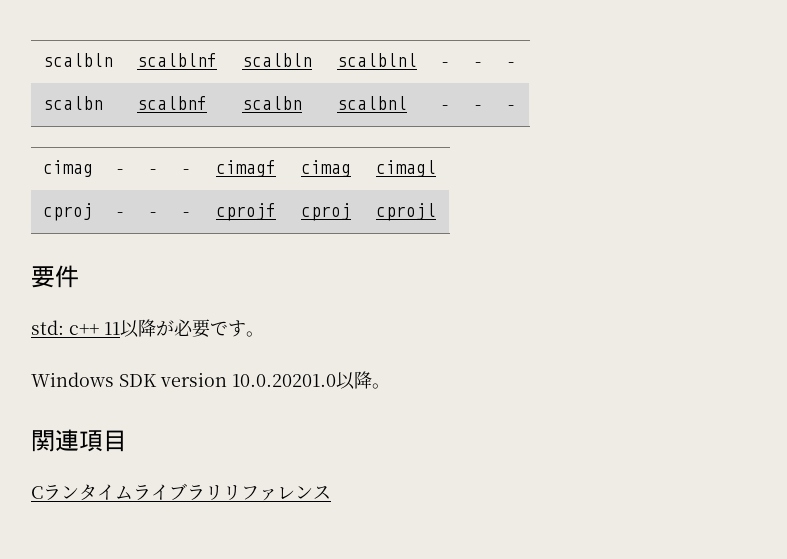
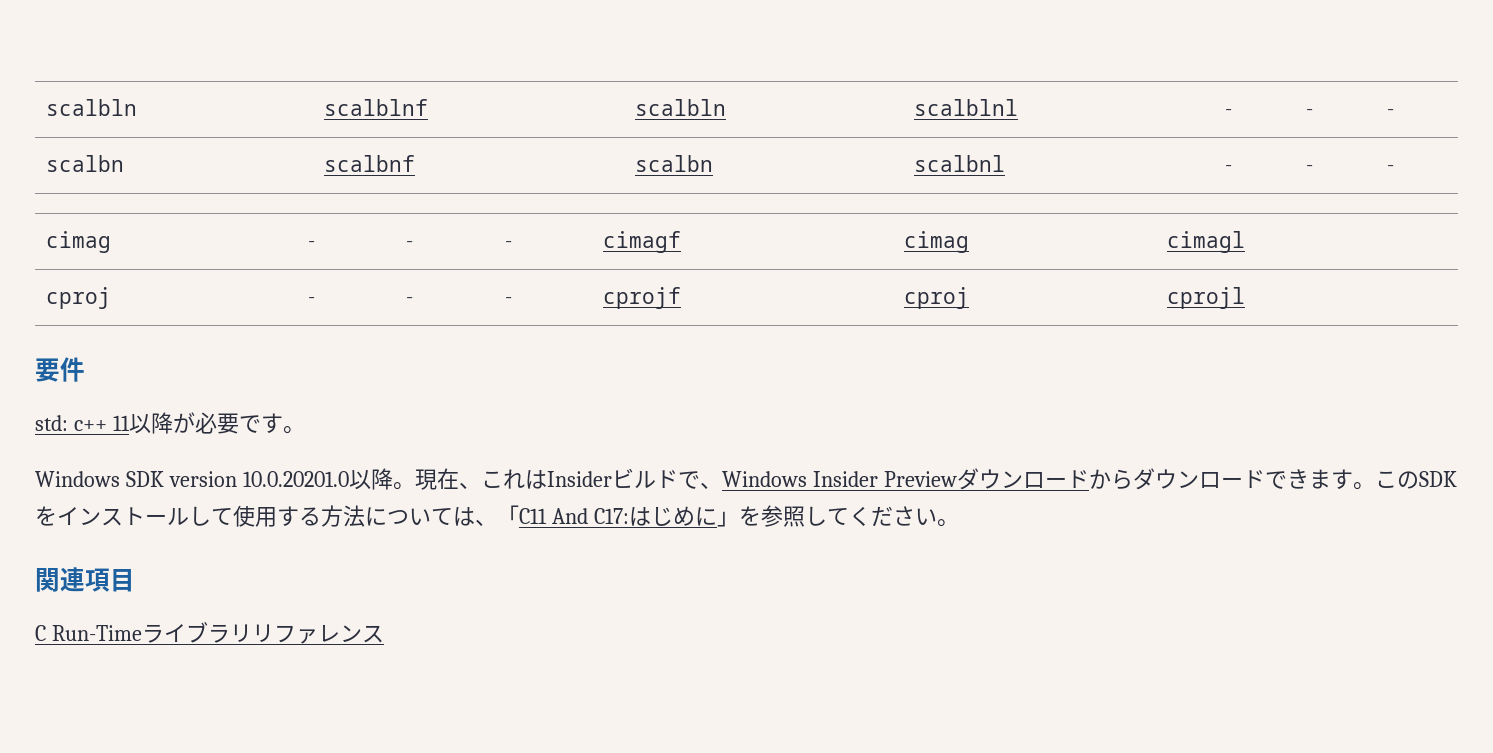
+ 現在、これはInsiderビルドで、Windows Insider Previewダウンロードからダウンロードできます。このSDKをインストールして使用する方法については、「C11 And C17:はじめに」を参照してください。
- Cランタイムライブラリリファレンス
+ C Run-Timeライブラリリファレンス

